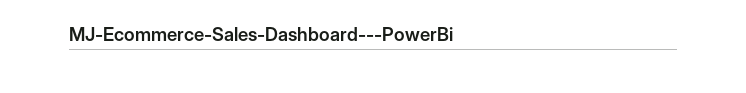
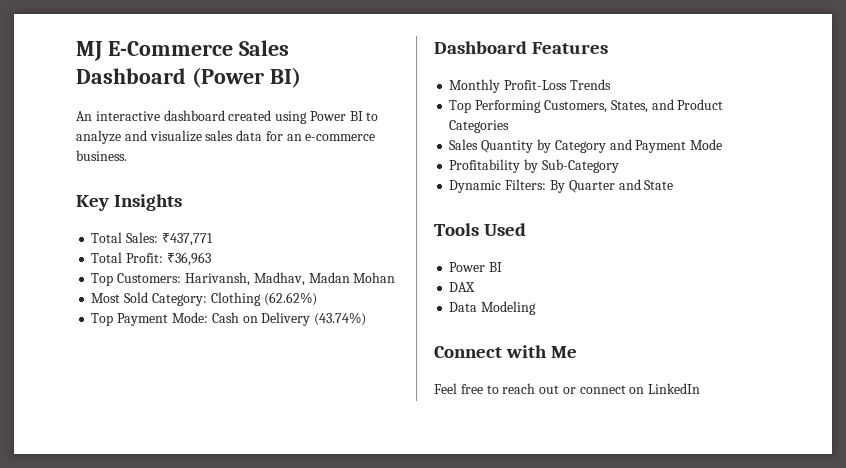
- MJ-Ecommerce-Sales-Dashboard---PowerBi
+ MJ E-Commerce Sales Dashboard (Power BI)
+ An interactive dashboard created using Power BI to analyze and visualize sales data for an e-commerce business.
+ Key Insights
+ Total Sales: ₹437,771
+ Total Profit: ₹36,963
+ Top Customers: Harivansh, Madhav, Madan Mohan
+ Most Sold Category: Clothing (62.62%)
+ Top Payment Mode: Cash on Delivery (43.74%)
+ Dashboard Features
+ Monthly Profit-Loss Trends
+ Top Performing Customers, States, and Product Categories
+ Sales Quantity by Category and Payment Mode
+ Profitability by Sub-Category
+ Dynamic Filters: By Quarter and State
+ Tools Used
+ Power BI
+ DAX
+ Data Modeling
+ Connect with Me
+ Feel free to reach out or connect on LinkedIn

